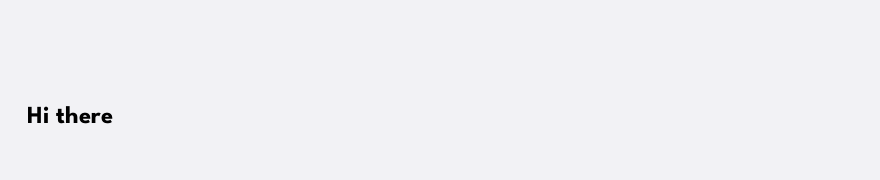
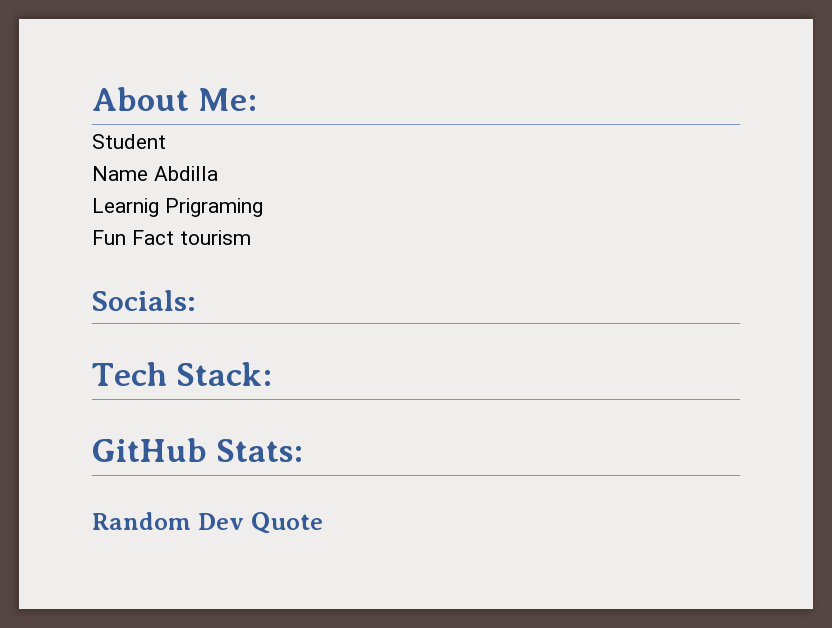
- Hi there
+ About Me:
+ Student
+ Name Abdilla
+ Learnig Prigraming
+ Fun Fact tourism
+ Socials:
+ Tech Stack:
+ GitHub Stats:
+ Random Dev Quote

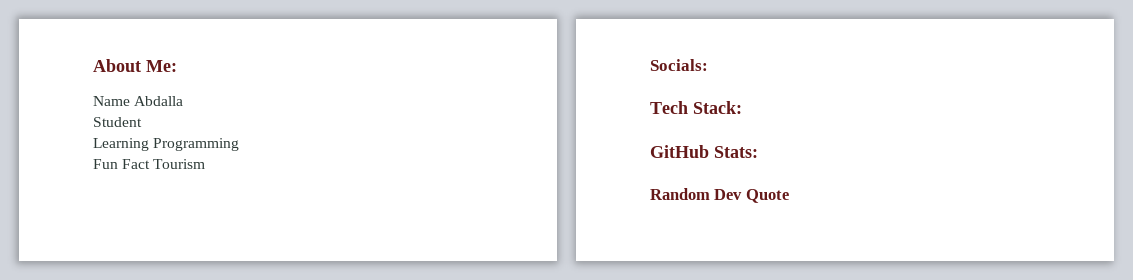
+ Name Abdalla
- Name Abdilla
- Learnig Prigraming
+ Learning Programming
- Fun Fact tourism
+ Fun Fact Tourism

